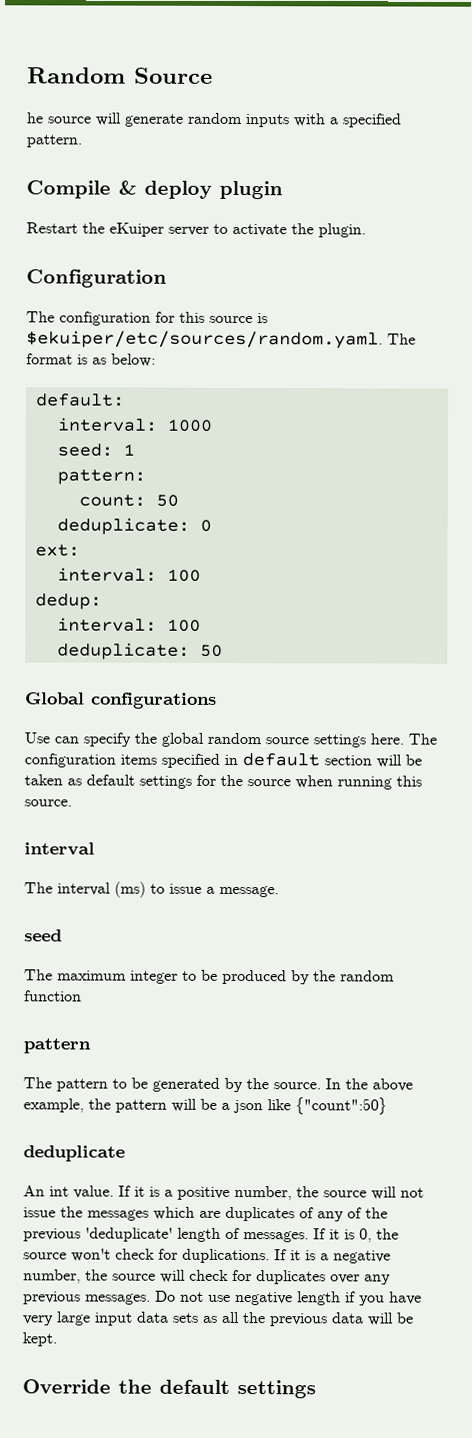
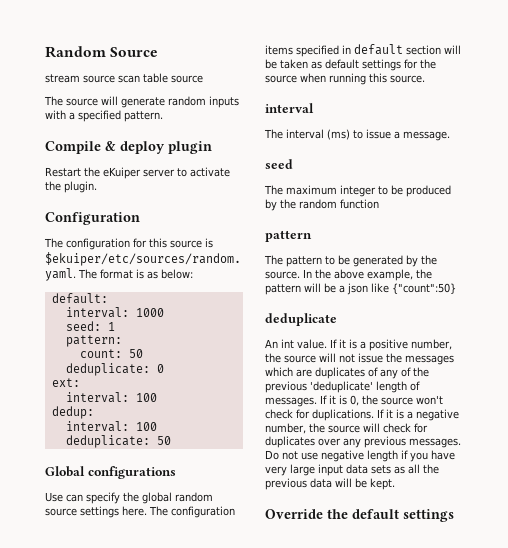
- he source will generate random inputs with a specified pattern.
+ stream source scan table source
+ The source will generate random inputs with a specified pattern.

